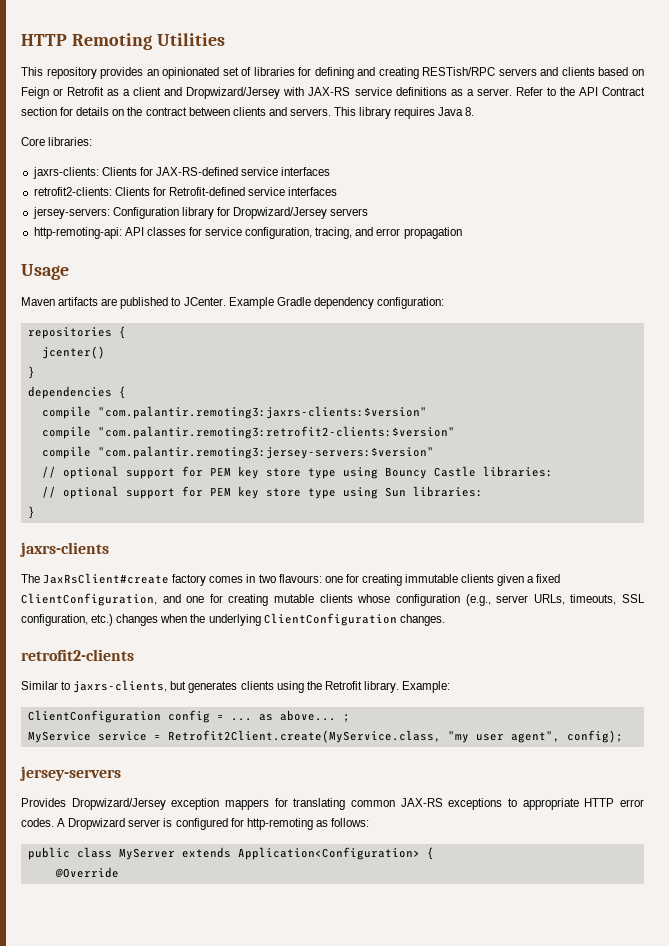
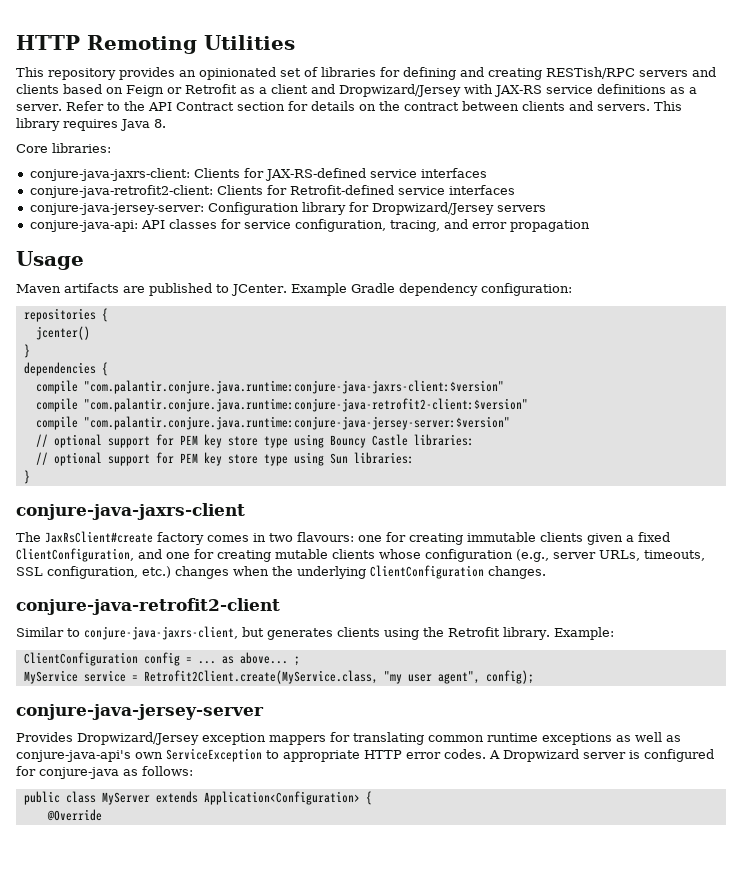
- jaxrs-clients: Clients for JAX-RS-defined service interfaces
+ conjure-java-jaxrs-client: Clients for JAX-RS-defined service interfaces
- retrofit2-clients: Clients for Retrofit-defined service interfaces
+ conjure-java-retrofit2-client: Clients for Retrofit-defined service interfaces
- jersey-servers: Configuration library for Dropwizard/Jersey servers
+ conjure-java-jersey-server: Configuration library for Dropwizard/Jersey servers
- http-remoting-api: API classes for service configuration, tracing, and error propagation
+ conjure-java-api: API classes for service configuration, tracing, and error propagation
- compile "com.palantir.remoting3:jaxrs-clients:$version"
- compile "com.palantir.remoting3:retrofit2-clients:$version"
- compile "com.palantir.remoting3:jersey-servers:$version"
+ compile "com.palantir.conjure.java.runtime:conjure-java-jaxrs-client:$version"
+ compile "com.palantir.conjure.java.runtime:conjure-java-retrofit2-client:$version"
+ compile "com.palantir.conjure.java.runtime:conjure-java-jersey-server:$version"
- jaxrs-clients
+ conjure-java-jaxrs-client
- retrofit2-clients
+ conjure-java-retrofit2-client
- Similar to jaxrs-clients, but generates clients using the Retrofit library.
+ Similar to conjure-java-jaxrs-client, but generates clients using the Retrofit library.
- jersey-servers
+ conjure-java-jersey-server
- Provides Dropwizard/Jersey exception mappers for translating common JAX-RS exceptions to appropriate HTTP error codes.
+ Provides Dropwizard/Jersey exception mappers for translating common runtime exceptions as well as conjure-java-api's own ServiceException to appropriate HTTP error codes.
- A Dropwizard server is configured for http-remoting as follows:
+ A Dropwizard server is configured for conjure-java as follows:

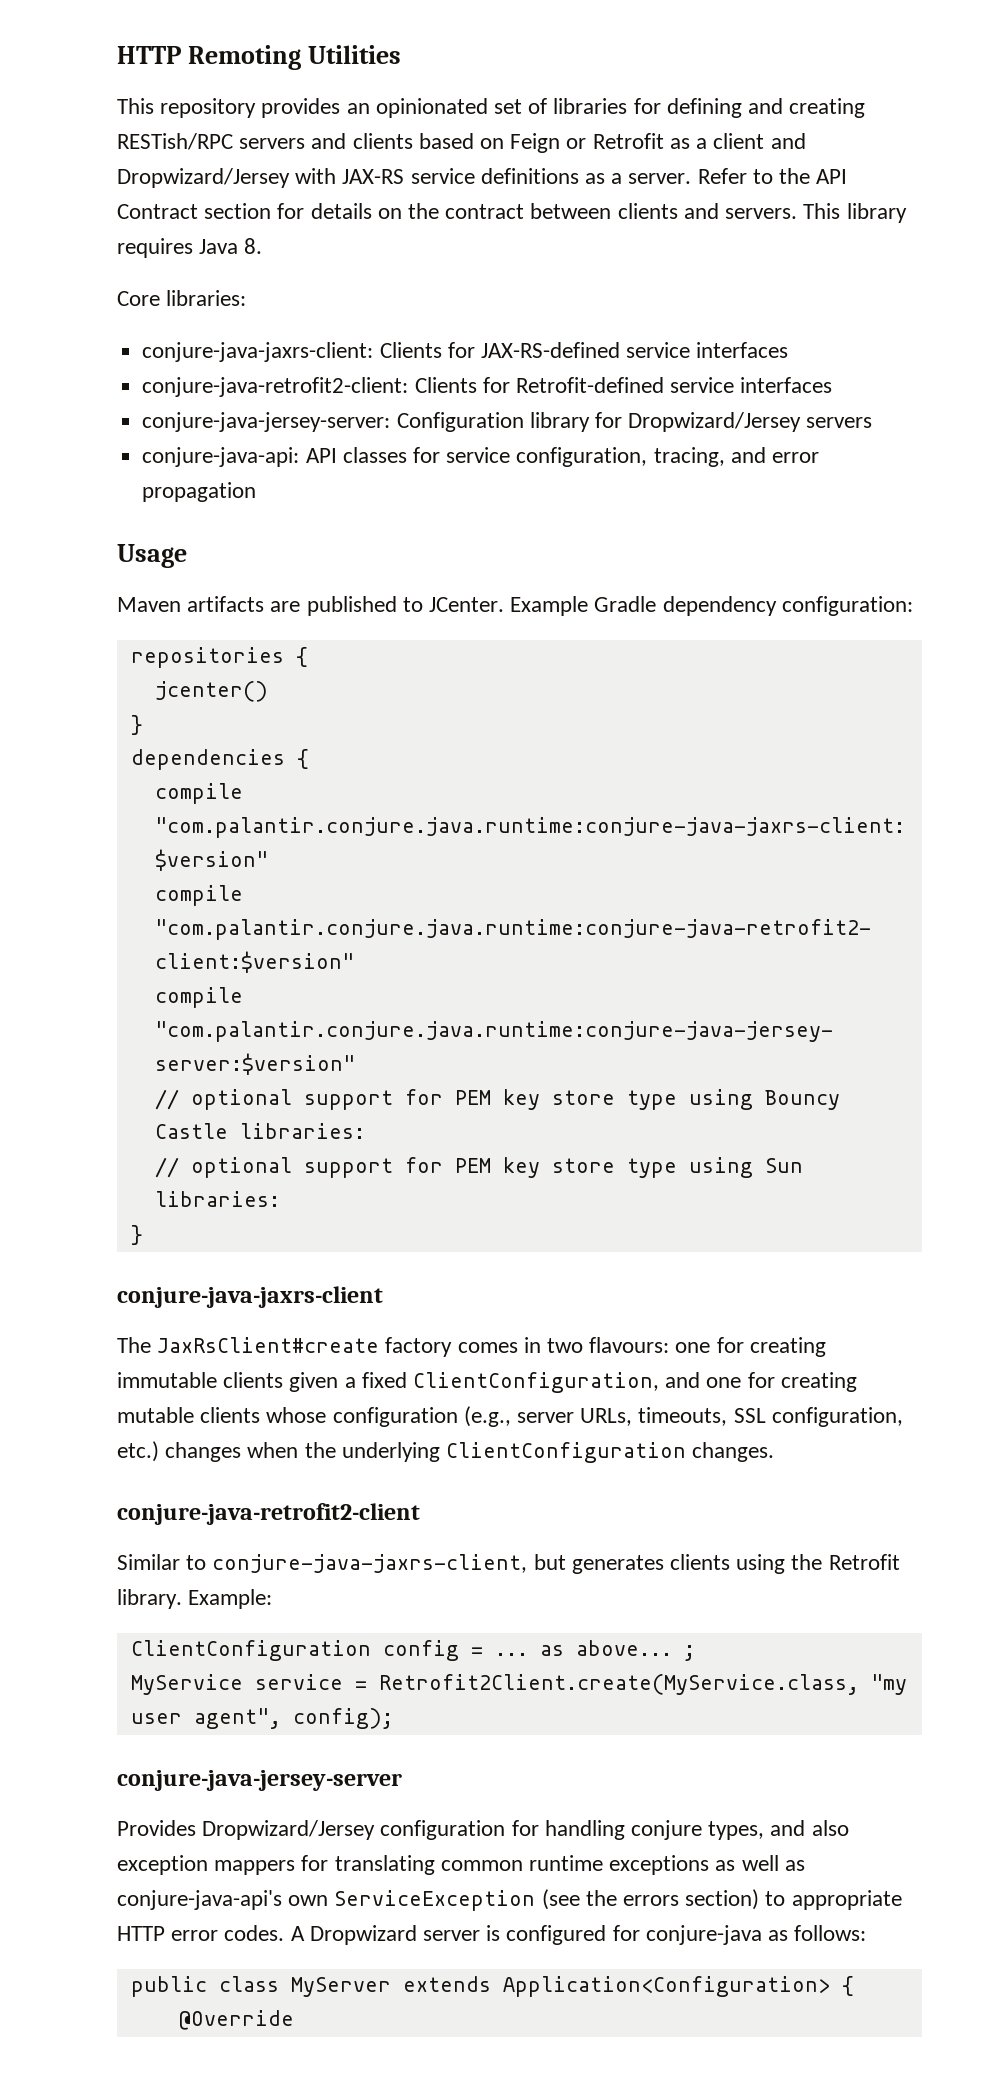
- Provides Dropwizard/Jersey exception mappers for translating common runtime exceptions as well as conjure-java-api's own ServiceException to appropriate HTTP error codes.
+ Provides Dropwizard/Jersey configuration for handling conjure types, and also exception mappers for translating common runtime exceptions as well as conjure-java-api's own ServiceException (see the errors section) to appropriate HTTP error codes.

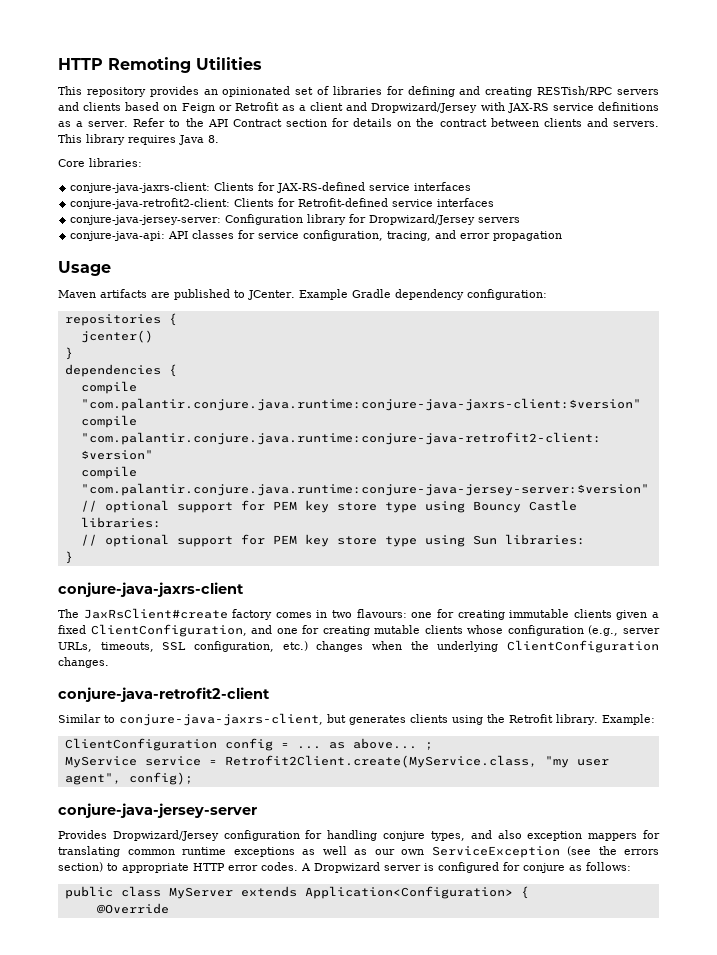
- Provides Dropwizard/Jersey configuration for handling conjure types, and also exception mappers for translating common runtime exceptions as well as conjure-java-api's own ServiceException (see the errors section) to appropriate HTTP error codes.
+ Provides Dropwizard/Jersey configuration for handling conjure types, and also exception mappers for translating common runtime exceptions as well as our own ServiceException (see the errors section) to appropriate HTTP error codes.
- A Dropwizard server is configured for conjure-java as follows:
+ A Dropwizard server is configured for conjure as follows:

